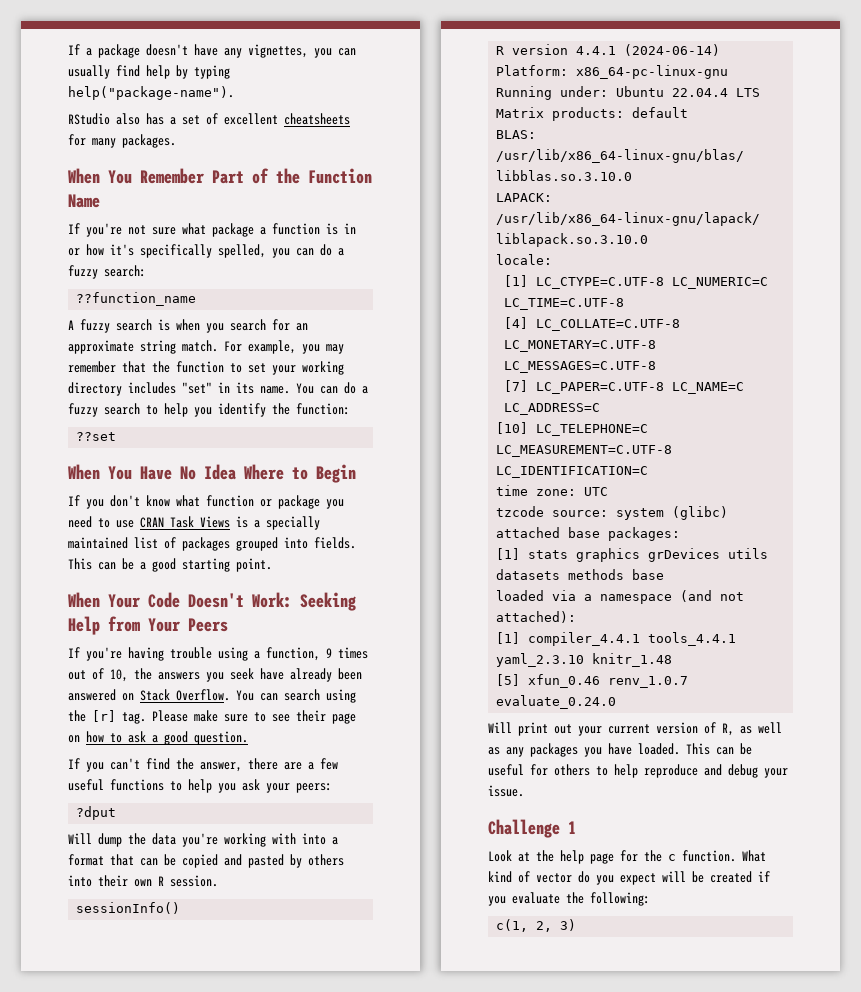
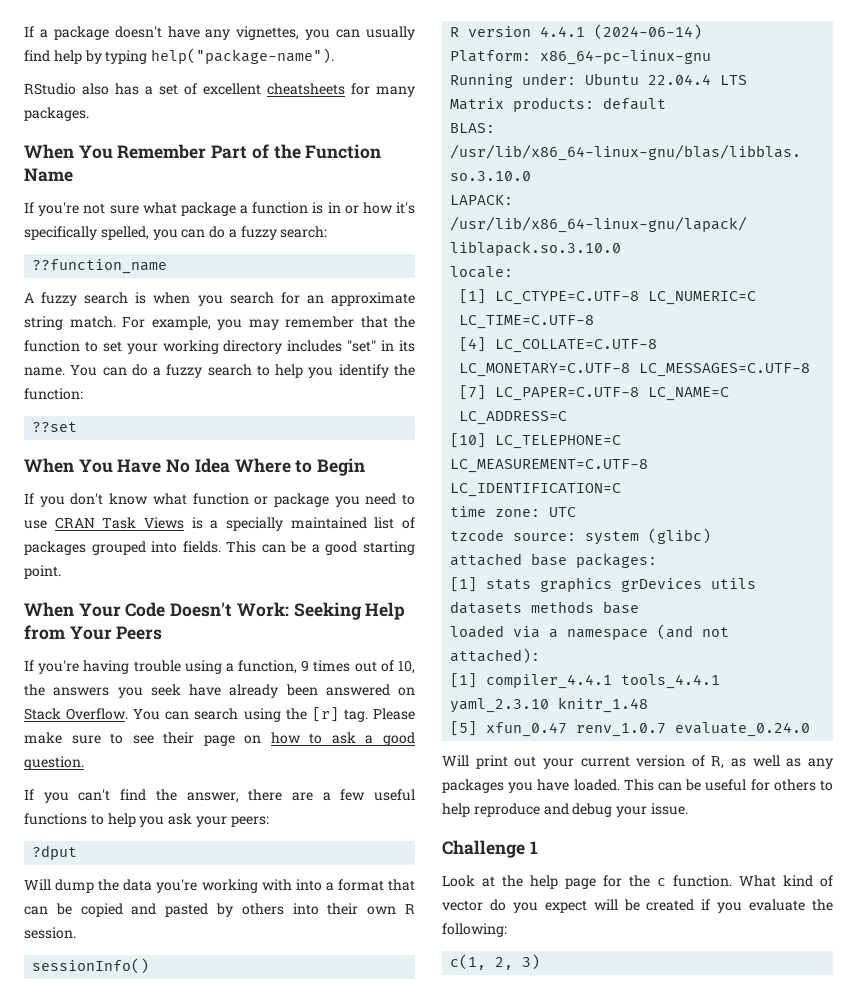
- [5] xfun_0.46 renv_1.0.7 evaluate_0.24.0
+ [5] xfun_0.47 renv_1.0.7 evaluate_0.24.0

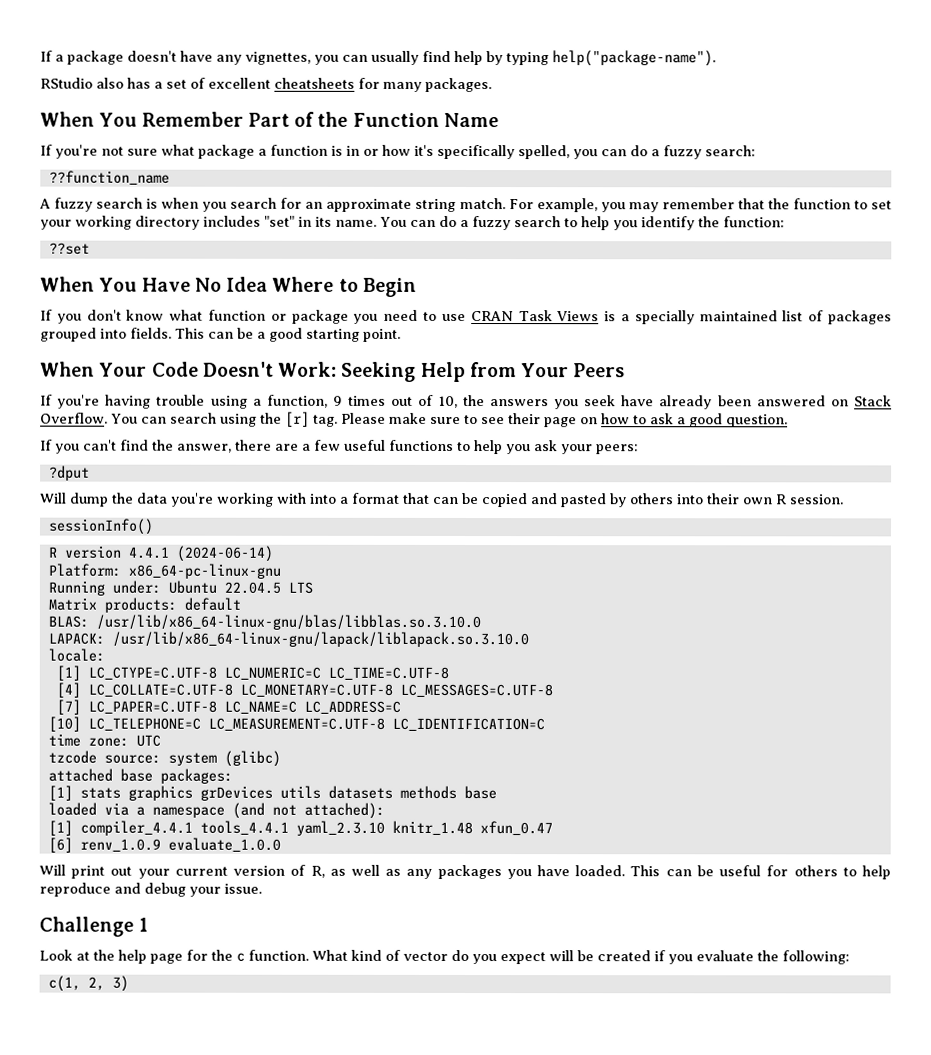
- Running under: Ubuntu 22.04.4 LTS
+ Running under: Ubuntu 22.04.5 LTS
- [1] compiler_4.4.1 tools_4.4.1 yaml_2.3.10 knitr_1.48
- [5] xfun_0.47 renv_1.0.7 evaluate_0.24.0
+ [1] compiler_4.4.1 tools_4.4.1 yaml_2.3.10 knitr_1.48 xfun_0.47
+ [6] renv_1.0.9 evaluate_1.0.0

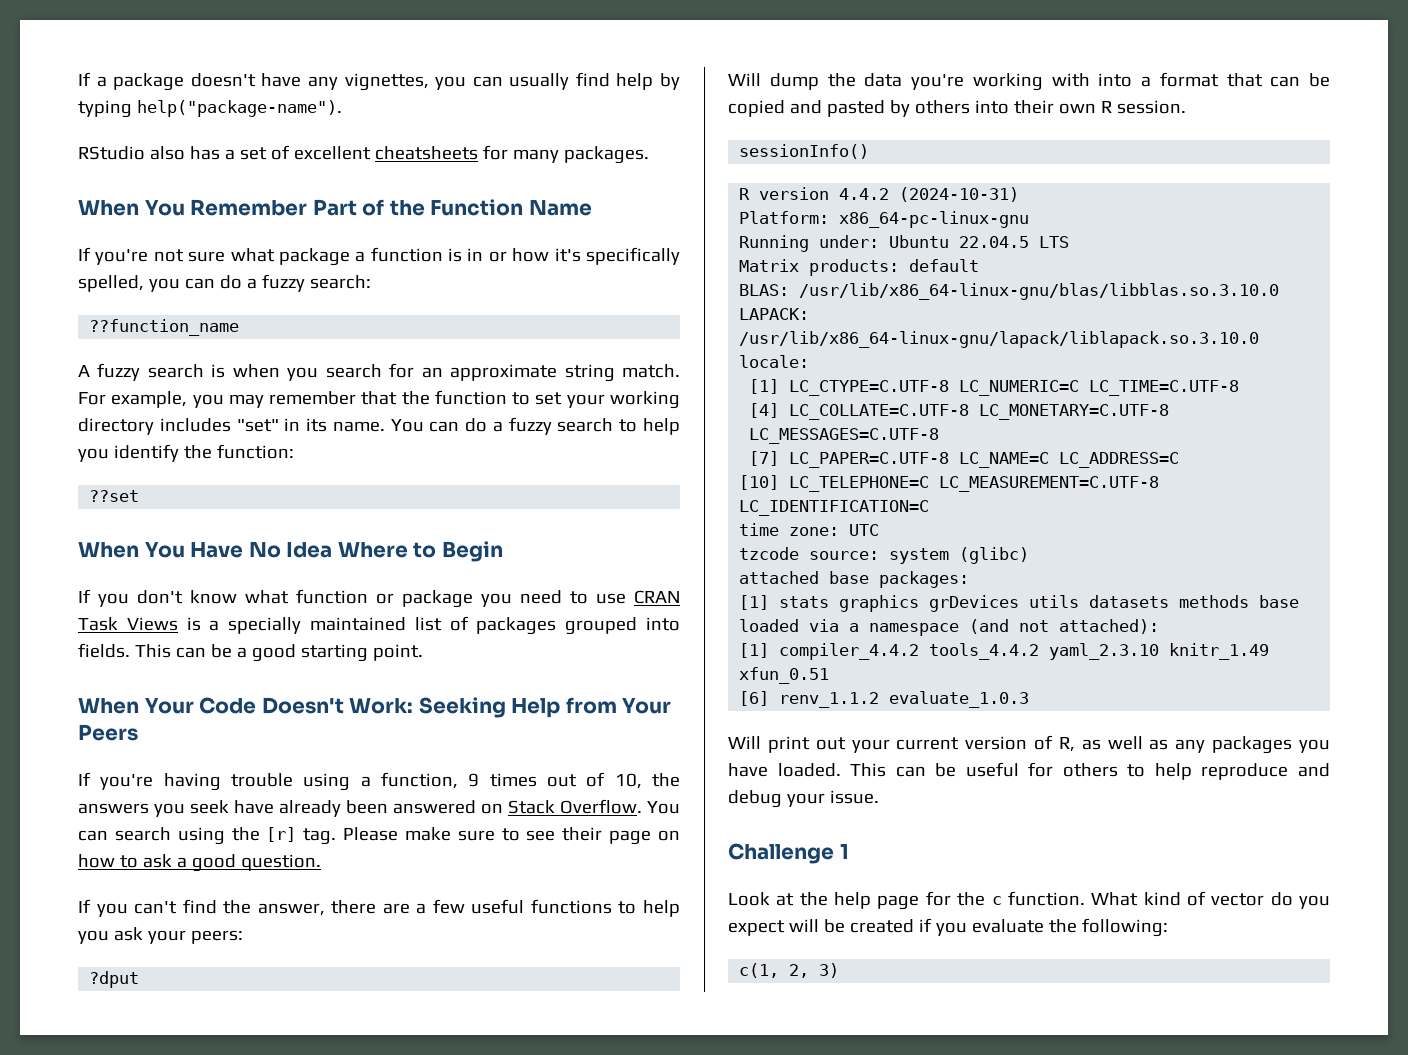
- R version 4.4.1 (2024-06-14)
+ R version 4.4.2 (2024-10-31)
- [1] compiler_4.4.1 tools_4.4.1 yaml_2.3.10 knitr_1.48 xfun_0.47
+ [1] compiler_4.4.2 tools_4.4.2 yaml_2.3.10 knitr_1.49 xfun_0.51
- [6] renv_1.0.9 evaluate_1.0.0
+ [6] renv_1.1.2 evaluate_1.0.3

